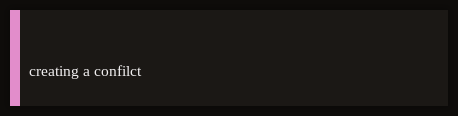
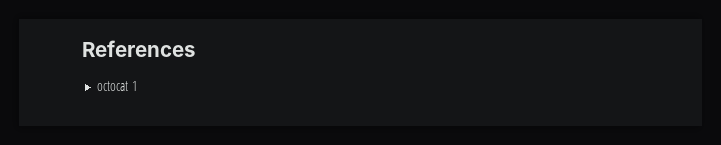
- creating a confilct
+ References
+ octocat 1

